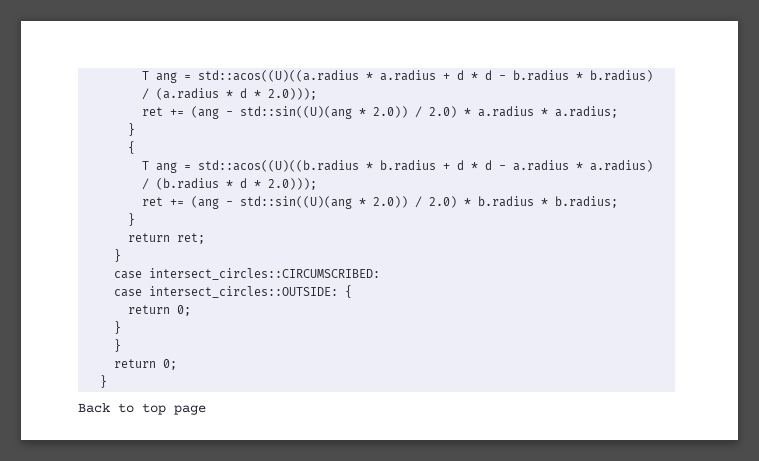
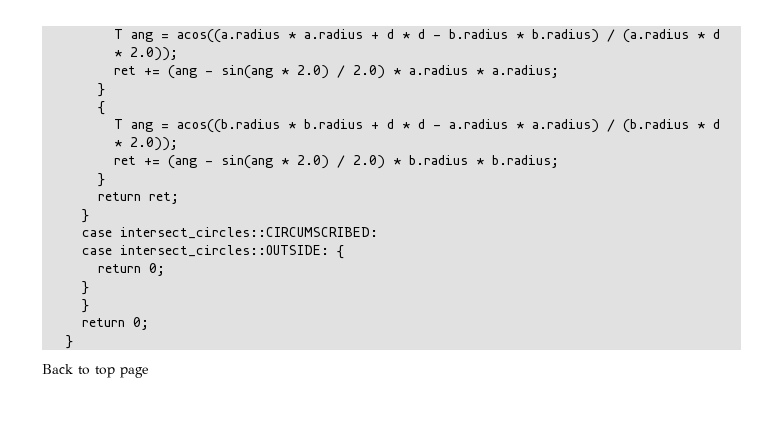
- T ang = std::acos((U)((a.radius * a.radius + d * d - b.radius * b.radius) / (a.radius * d * 2.0)));
- ret += (ang - std::sin((U)(ang * 2.0)) / 2.0) * a.radius * a.radius;
+ T ang = acos((a.radius * a.radius + d * d - b.radius * b.radius) / (a.radius * d * 2.0));
+ ret += (ang - sin(ang * 2.0) / 2.0) * a.radius * a.radius;
- T ang = std::acos((U)((b.radius * b.radius + d * d - a.radius * a.radius) / (b.radius * d * 2.0)));
- ret += (ang - std::sin((U)(ang * 2.0)) / 2.0) * b.radius * b.radius;
+ T ang = acos((b.radius * b.radius + d * d - a.radius * a.radius) / (b.radius * d * 2.0));
+ ret += (ang - sin(ang * 2.0) / 2.0) * b.radius * b.radius;

